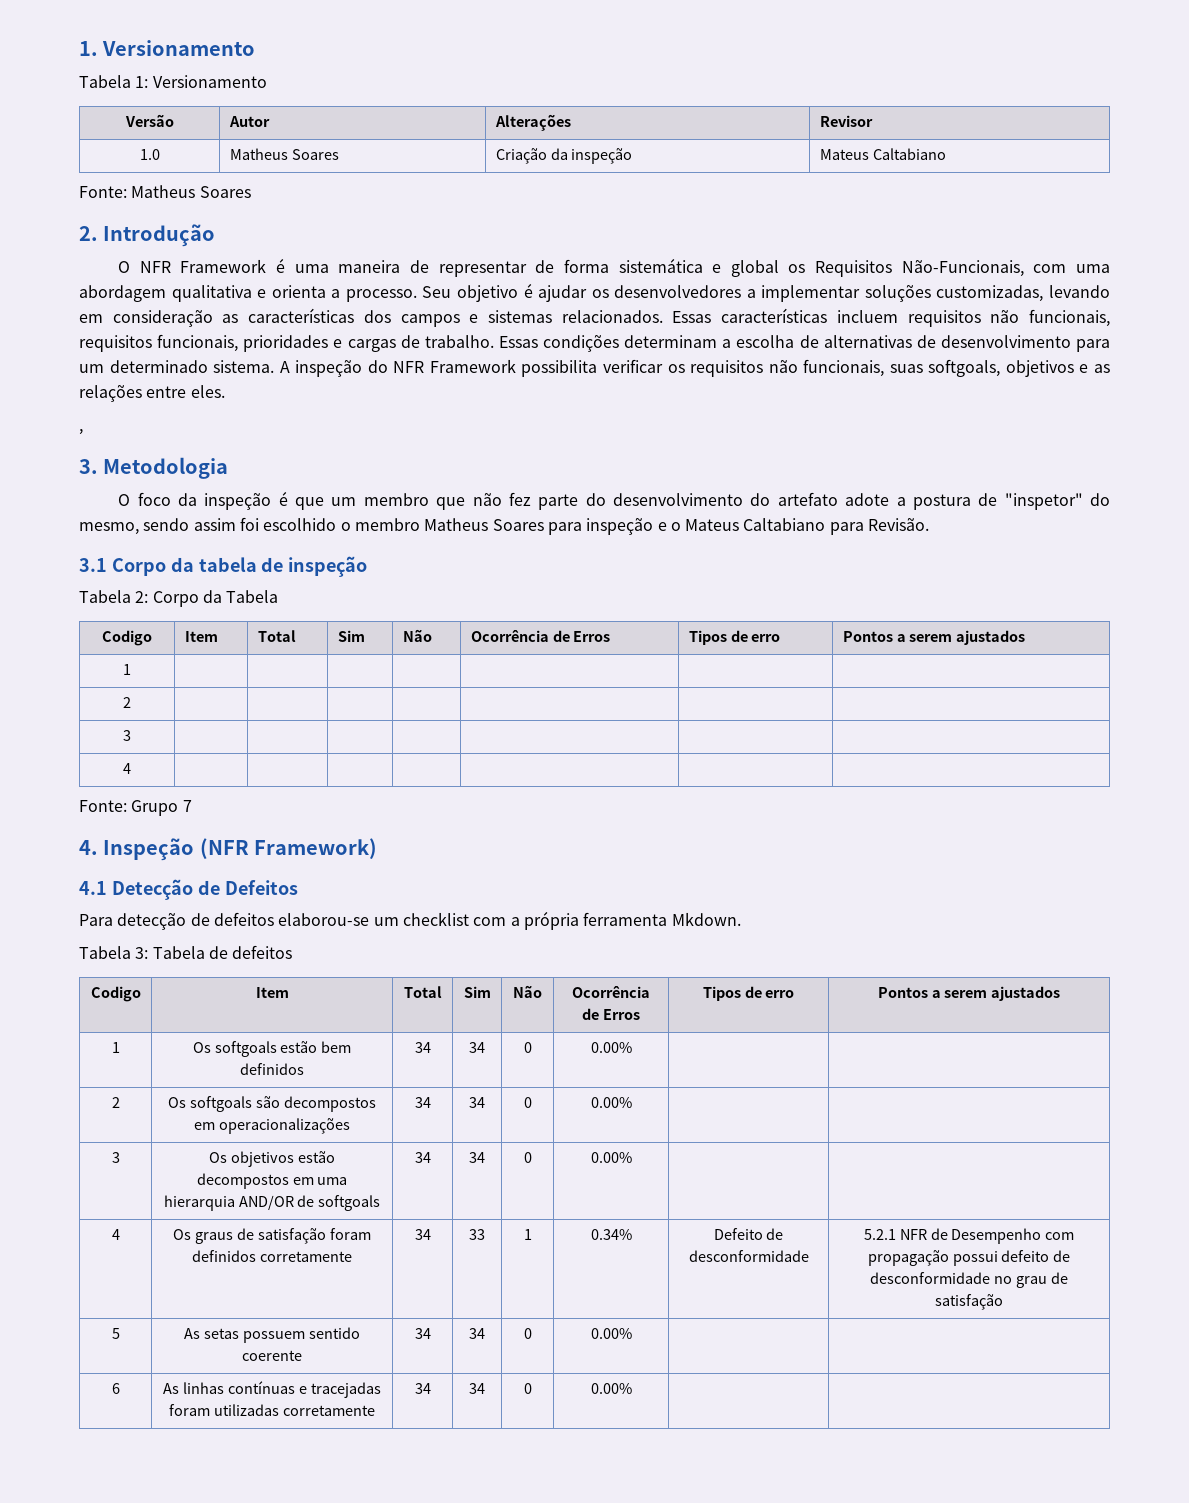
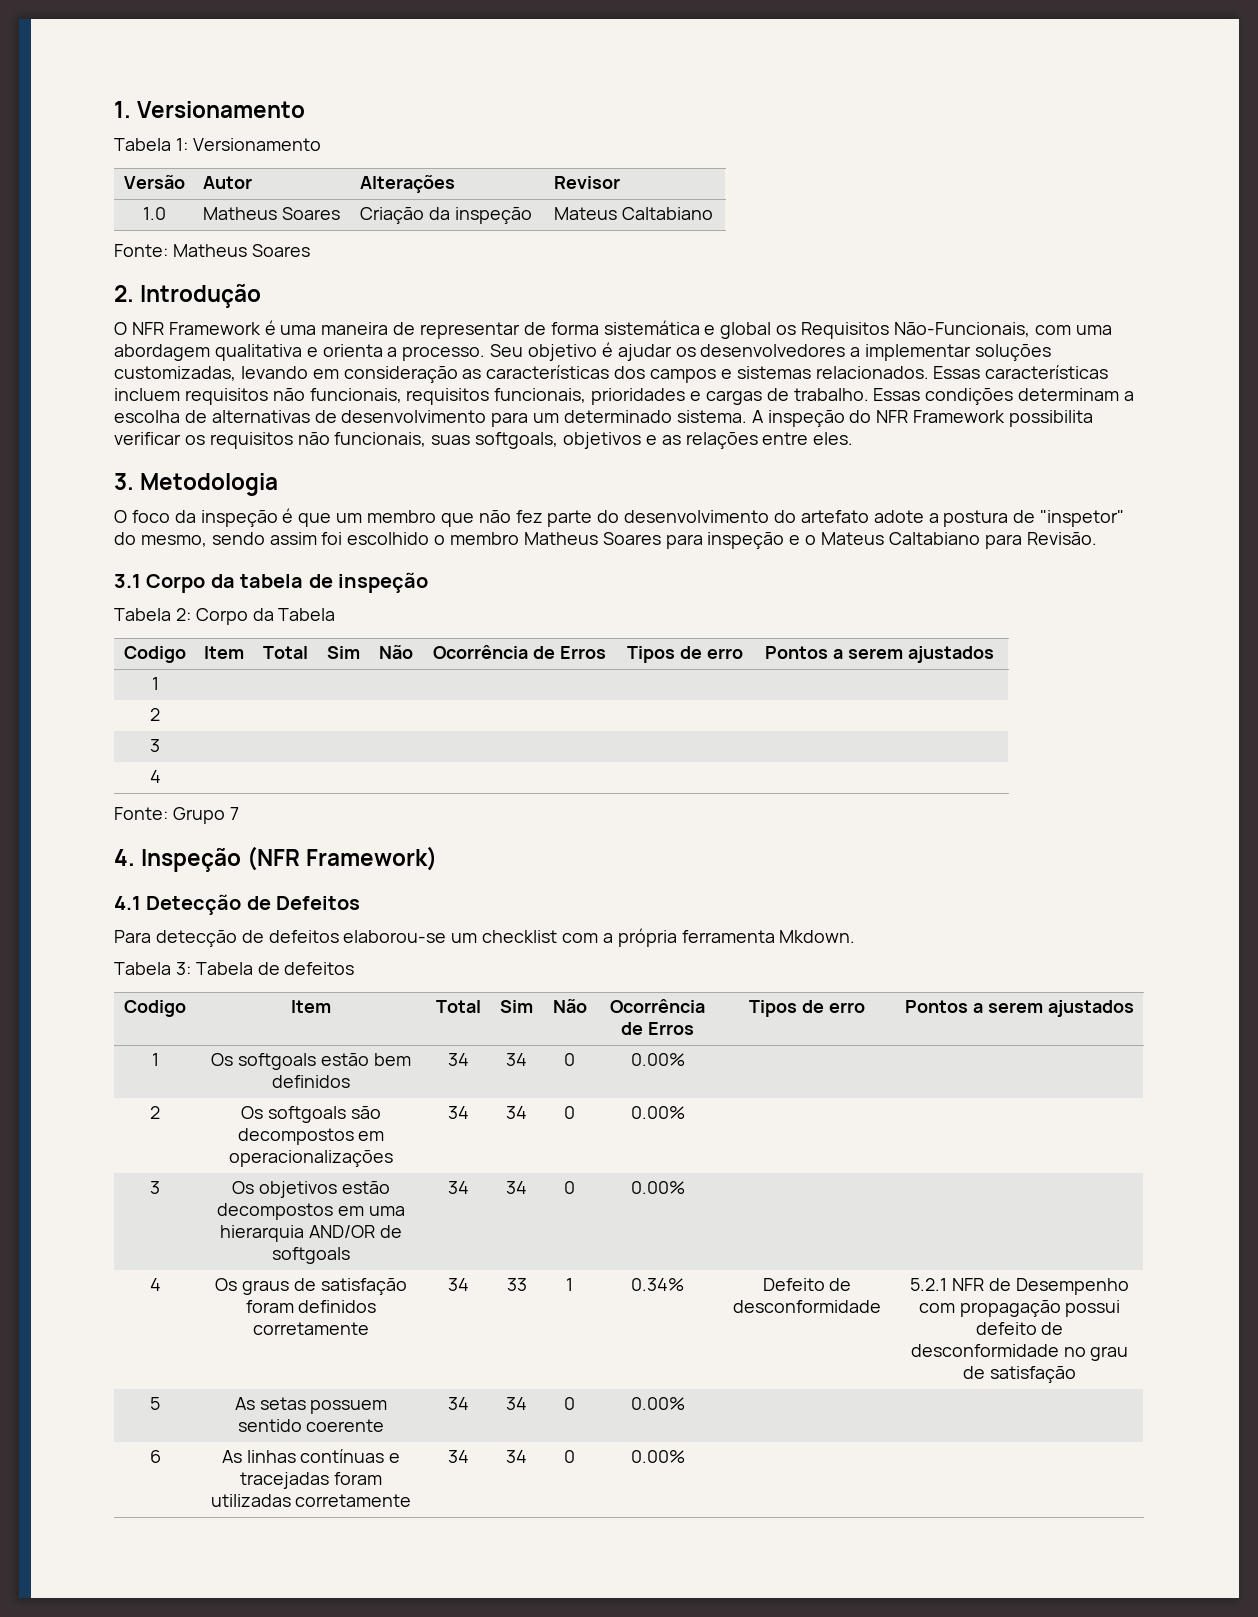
- ,

